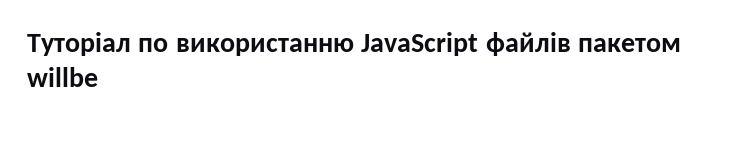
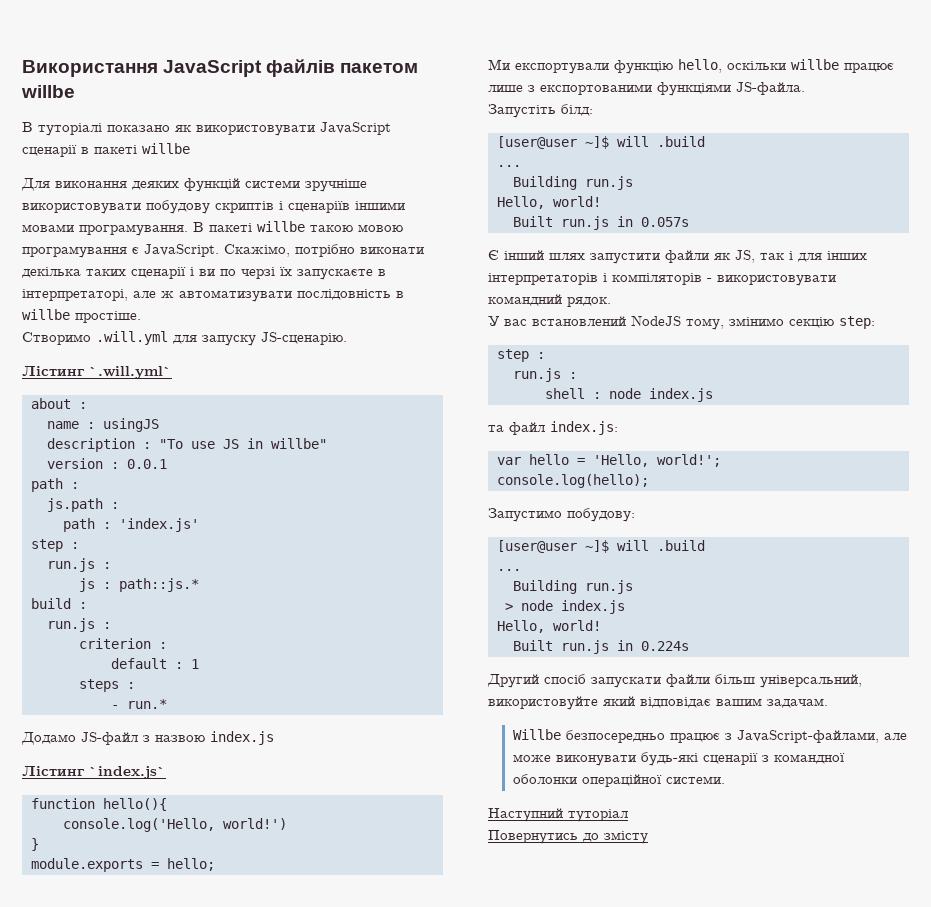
- Туторіал по використанню JavaScript файлів пакетом willbe
+ Використання JavaScript файлів пакетом willbe
+ В туторіалі показано як використовувати JavaScript сценарії в пакеті willbe
+ Для виконання деяких функцій системи зручніше використовувати побудову скриптів і сценаріїв іншими мовами програмування. В пакеті willbe такою мовою програмування є JavaScript. Скажімо, потрібно виконати декілька таких сценарії і ви по черзі їх запускаєте в інтерпретаторі, але ж автоматизувати послідовність в willbe простіше.
+ Створимо .will.yml для запуску JS-сценарію.
+ Лістинг `.will.yml`
+ about :
+ name : usingJS
+ description : "To use JS in willbe"
+ version : 0.0.1
+ path :
+ js.path :
+ path : 'index.js'
+ step :
+ run.js :
+ js : path::js.*
+ build :
+ run.js :
+ criterion :
+ default : 1
+ steps :
+ - run.*
+ Додамо JS-файл з назвою index.js
+ Лістинг `index.js`
+ function hello(){
+ console.log('Hello, world!')
+ }
+ module.exports = hello;
+ Ми експортували функцію hello, оскільки willbe працює лише з експортованими функціями JS-файла.
+ Запустіть білд:
+ [user@user ~]$ will .build
+ ...
+ Building run.js
+ Hello, world!
+ Built run.js in 0.057s
+ Є інший шлях запустити файли як JS, так і для інших інтерпретаторів і компіляторів - використовувати командний рядок.
+ У вас встановлений NodeJS тому, змінимо секцію step:
+ step :
+ run.js :
+ shell : node index.js
+ та файл index.js:
+ var hello = 'Hello, world!';
+ console.log(hello);
+ Запустимо побудову:
+ [user@user ~]$ will .build
+ ...
+ Building run.js
+ > node index.js
+ Hello, world!
+ Built run.js in 0.224s
+ Другий спосіб запускати файли більш універсальний, використовуйте який відповідає вашим задачам.
+ Willbe безпосередньо працює з JavaScript-файлами, але може виконувати будь-які сценарії з командної оболонки операційної системи.
+ Наступний туторіал
+ Повернутись до змісту

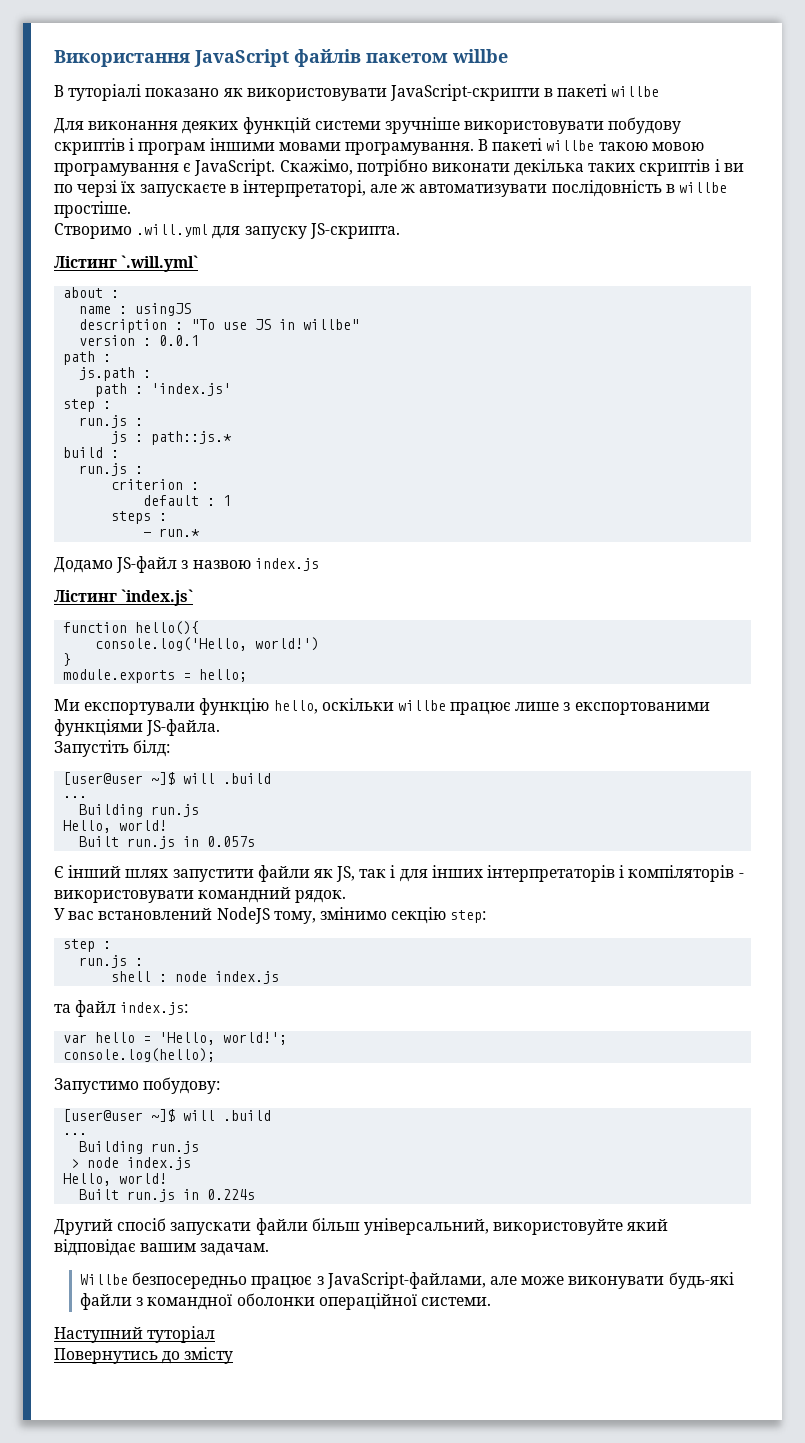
- В туторіалі показано як використовувати JavaScript сценарії в пакеті willbe
+ В туторіалі показано як використовувати JavaScript-скрипти в пакеті willbe
- Для виконання деяких функцій системи зручніше використовувати побудову скриптів і сценаріїв іншими мовами програмування.
+ Для виконання деяких функцій системи зручніше використовувати побудову скриптів і програм іншими мовами програмування.
- Скажімо, потрібно виконати декілька таких сценарії і ви по черзі їх запускаєте в інтерпретаторі, але ж автоматизувати послідовність в willbe простіше.
+ Скажімо, потрібно виконати декілька таких скриптів і ви по черзі їх запускаєте в інтерпретаторі, але ж автоматизувати послідовність в willbe простіше.
- Створимо .will.yml для запуску JS-сценарію.
+ Створимо .will.yml для запуску JS-скрипта.
- Willbe безпосередньо працює з JavaScript-файлами, але може виконувати будь-які сценарії з командної оболонки операційної системи.
+ Willbe безпосередньо працює з JavaScript-файлами, але може виконувати будь-які файли з командної оболонки операційної системи.

